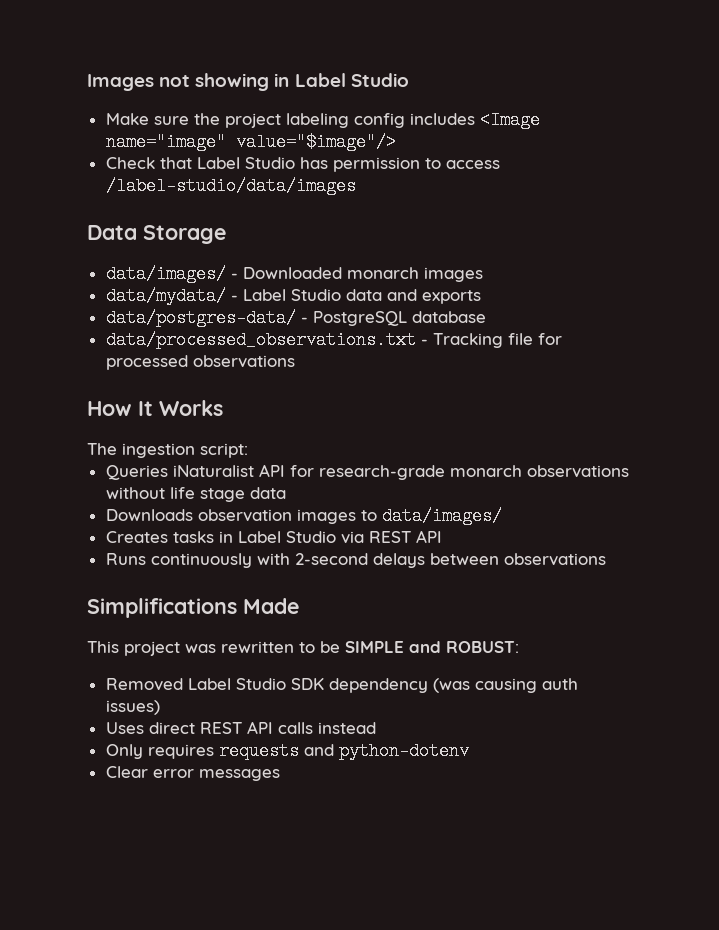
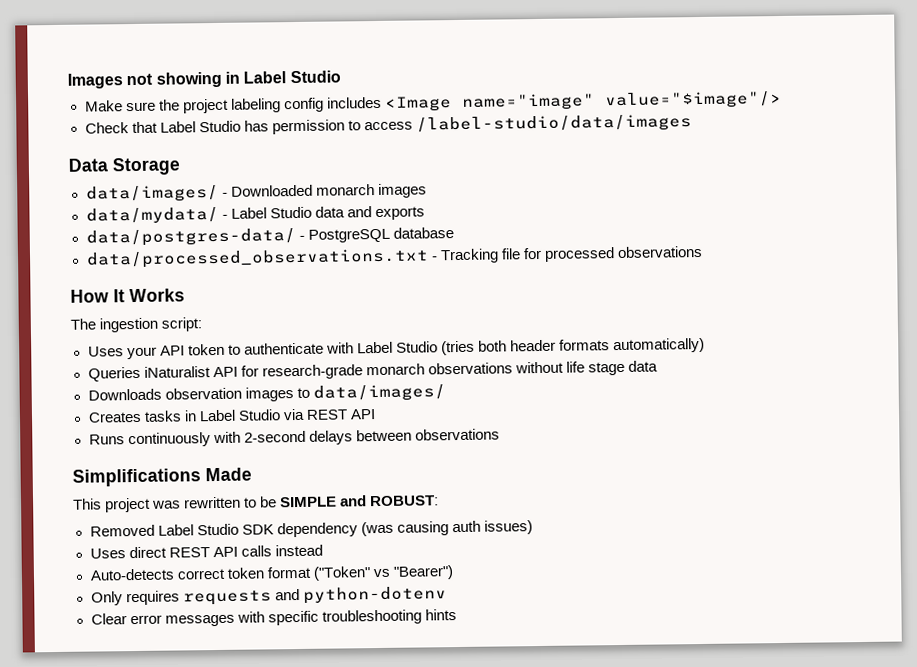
+ Uses your API token to authenticate with Label Studio (tries both header formats automatically)
+ Auto-detects correct token format ("Token" vs "Bearer")
- Clear error messages
+ Clear error messages with specific troubleshooting hints

